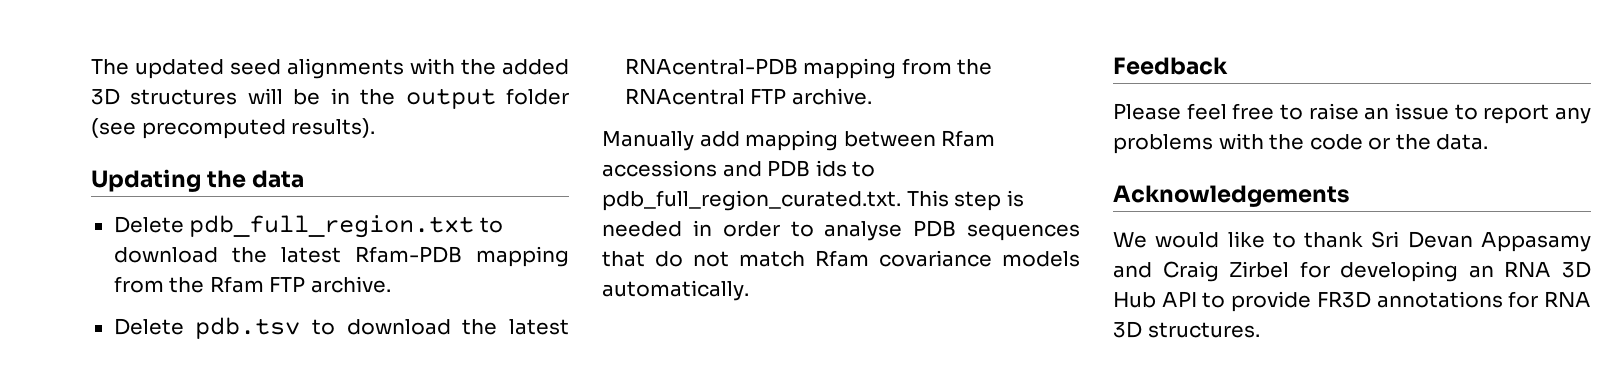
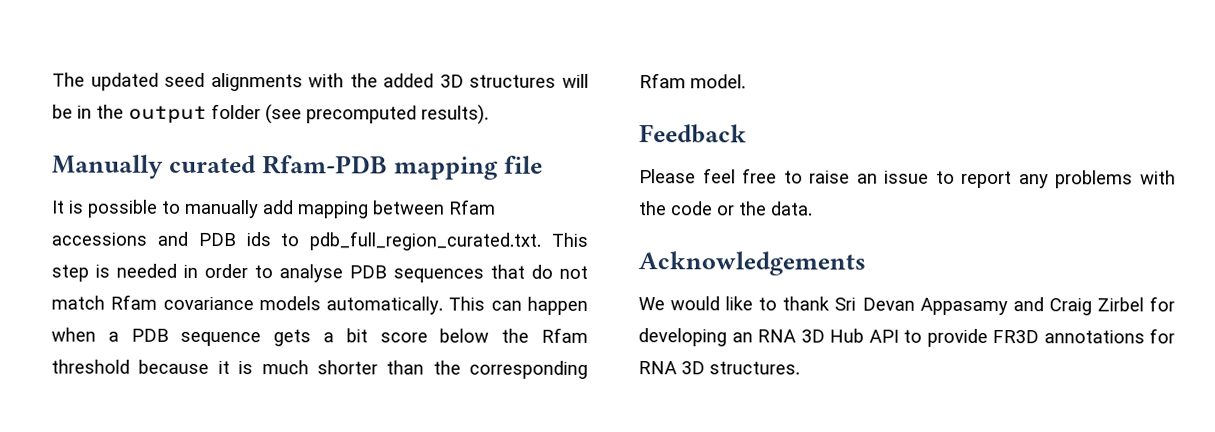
- Updating the data
- Delete pdb_full_region.txt to download the latest Rfam-PDB mapping from the Rfam FTP archive.
- Delete pdb.tsv to download the latest RNAcentral-PDB mapping from the RNAcentral FTP archive.
- Manually add mapping between Rfam accessions and PDB ids to pdb_full_region_curated.txt. This step is needed in order to analyse PDB sequences that do not match Rfam covariance models automatically.
+ Manually curated Rfam-PDB mapping file
+ It is possible to manually add mapping between Rfam accessions and PDB ids to pdb_full_region_curated.txt. This step is needed in order to analyse PDB sequences that do not match Rfam covariance models automatically. This can happen when a PDB sequence gets a bit score below the Rfam threshold because it is much shorter than the corresponding Rfam model.

